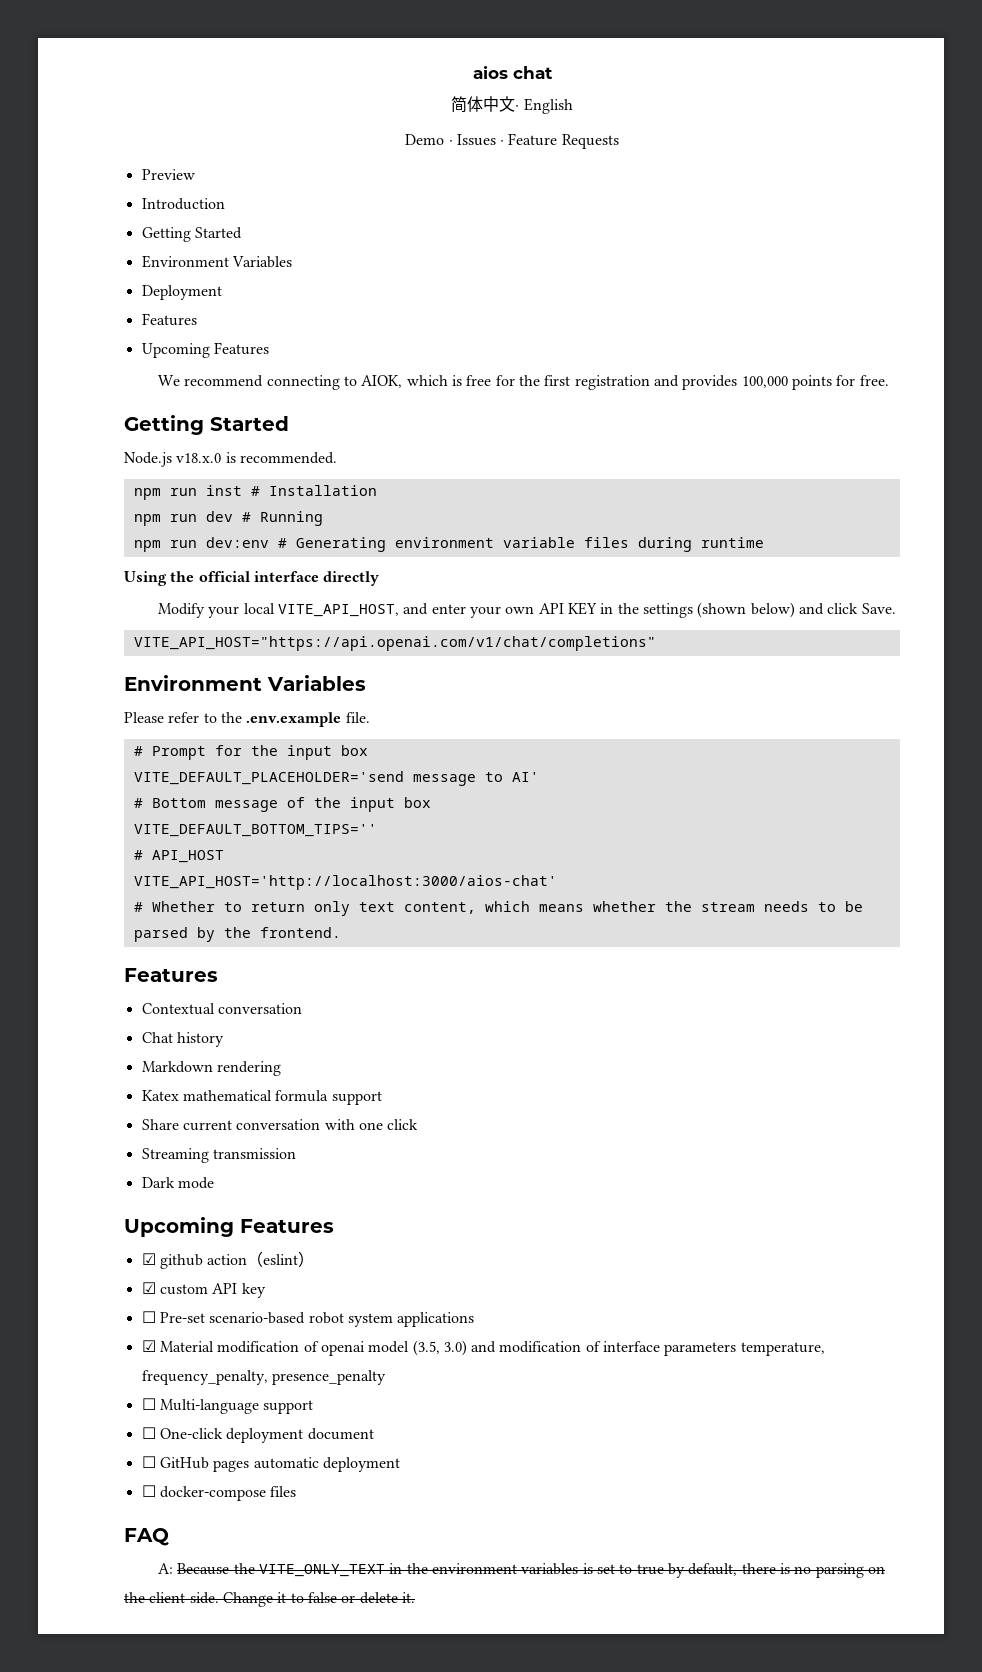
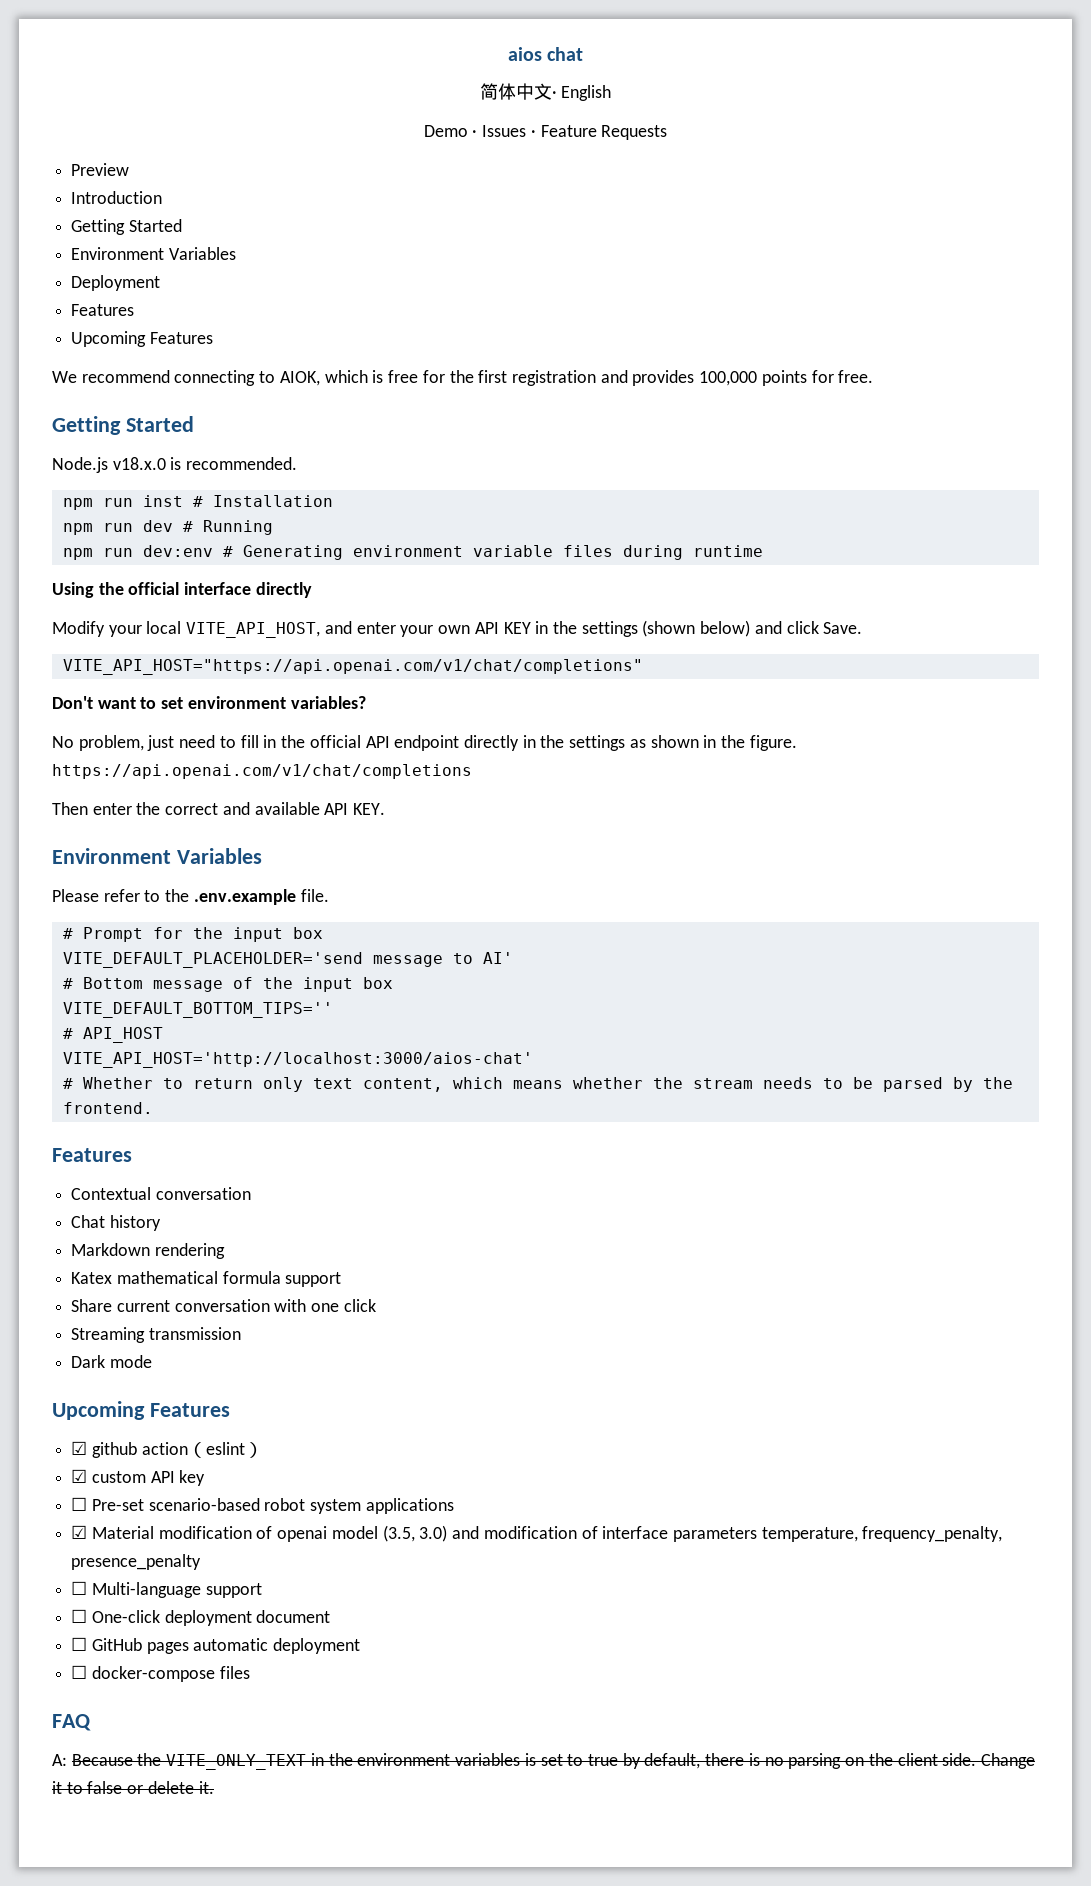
+ Don't want to set environment variables?
+ No problem, just need to fill in the official API endpoint directly in the settings as shown in the figure. https://api.openai.com/v1/chat/completions
+ Then enter the correct and available API KEY.

